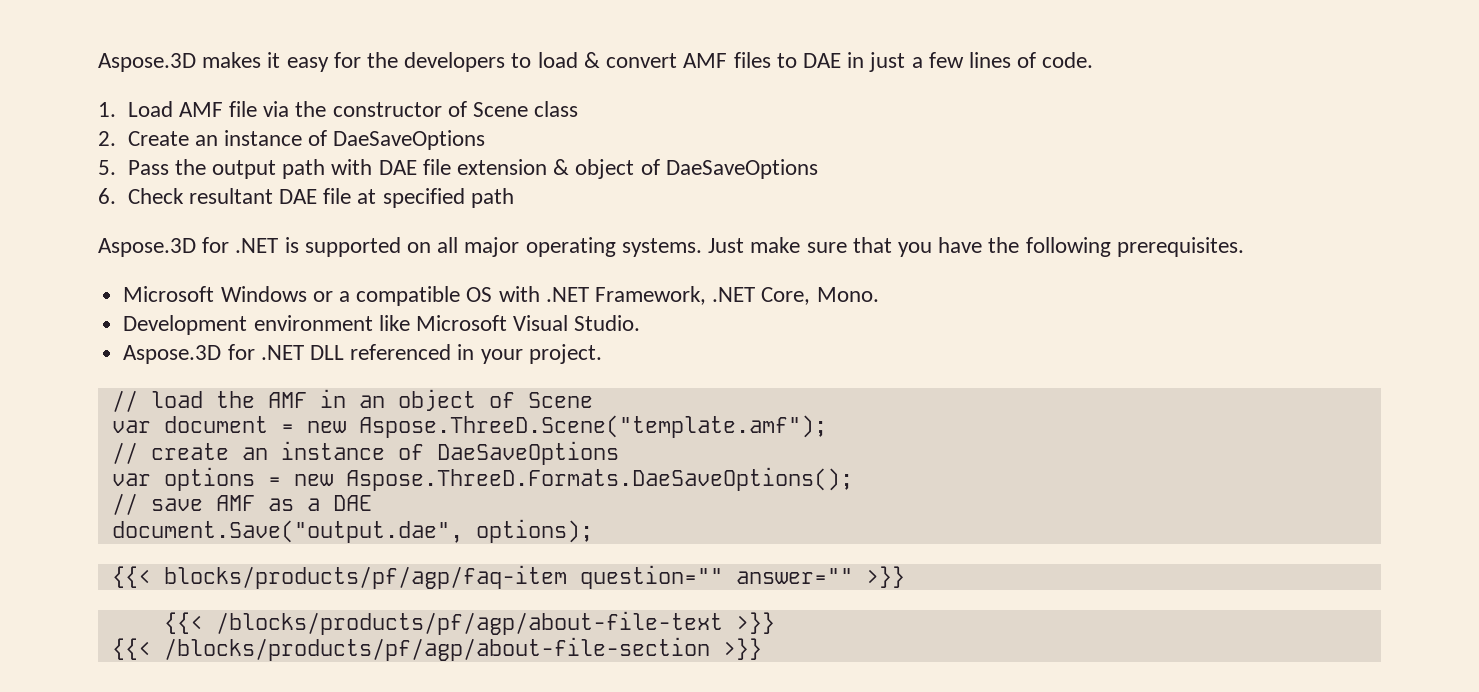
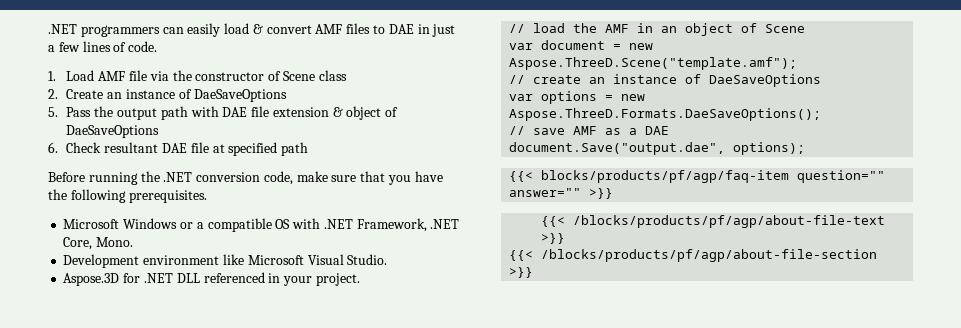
- Aspose.3D makes it easy for the developers to load & convert AMF files to DAE in just a few lines of code.
+ .NET programmers can easily load & convert AMF files to DAE in just a few lines of code.
- Aspose.3D for .NET is supported on all major operating systems. Just make sure that you have the following prerequisites.
+ Before running the .NET conversion code, make sure that you have the following prerequisites.

